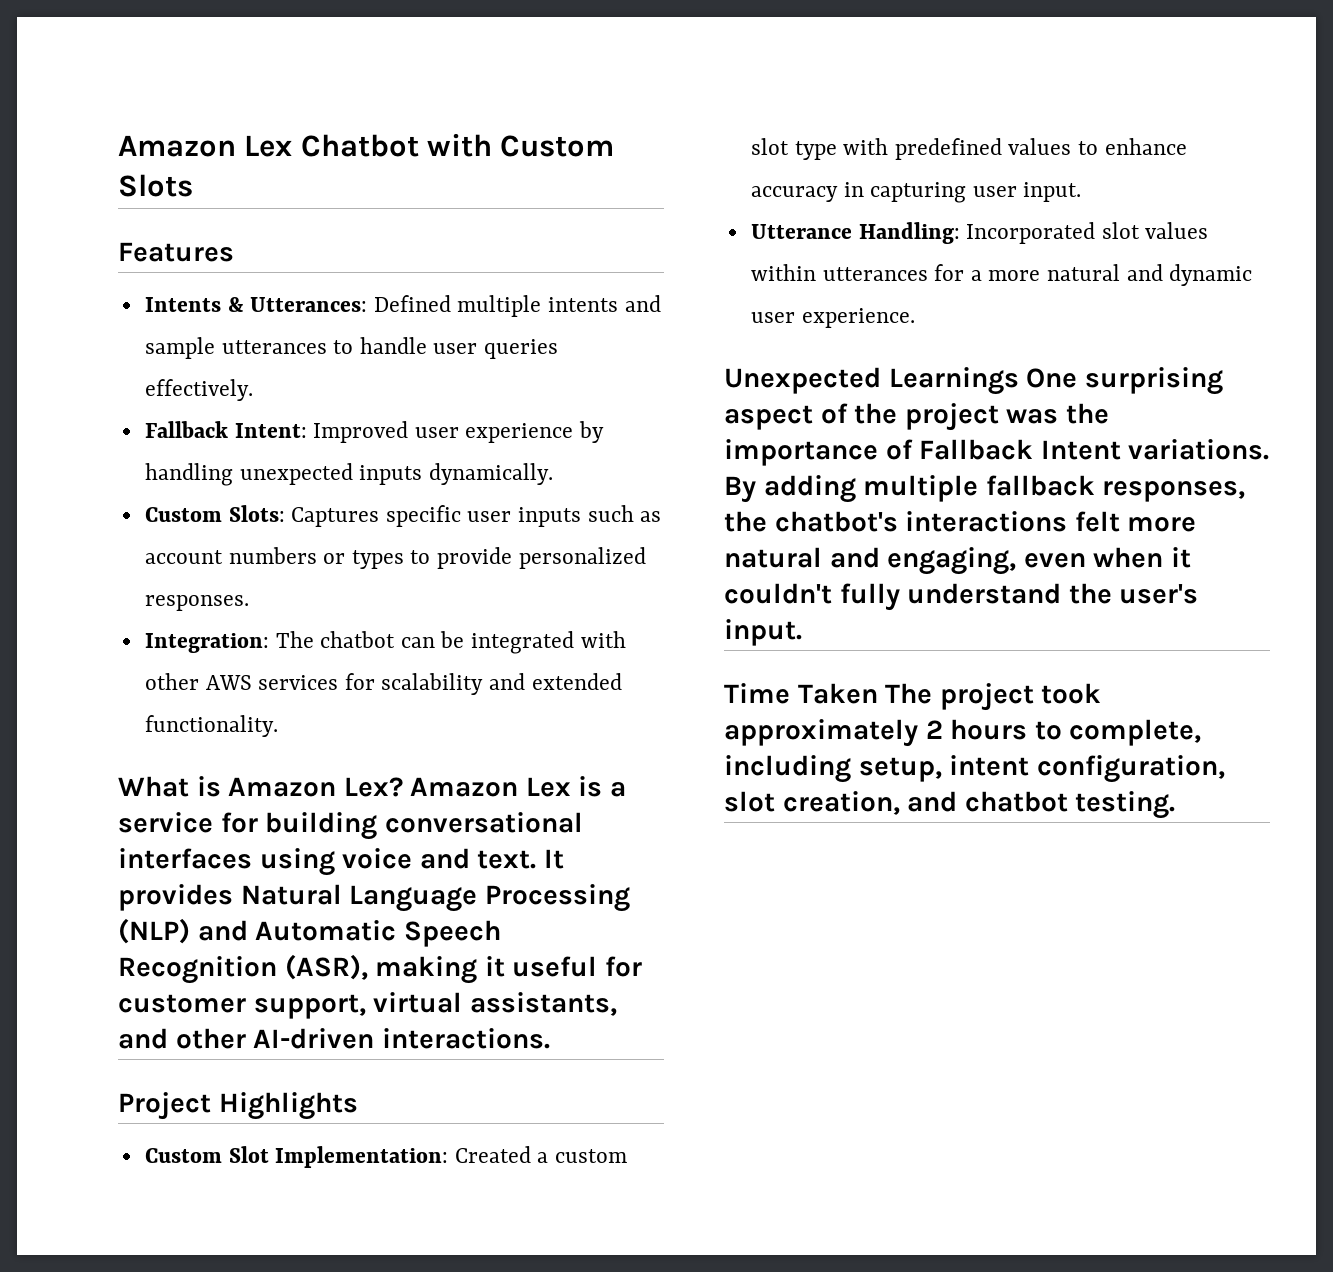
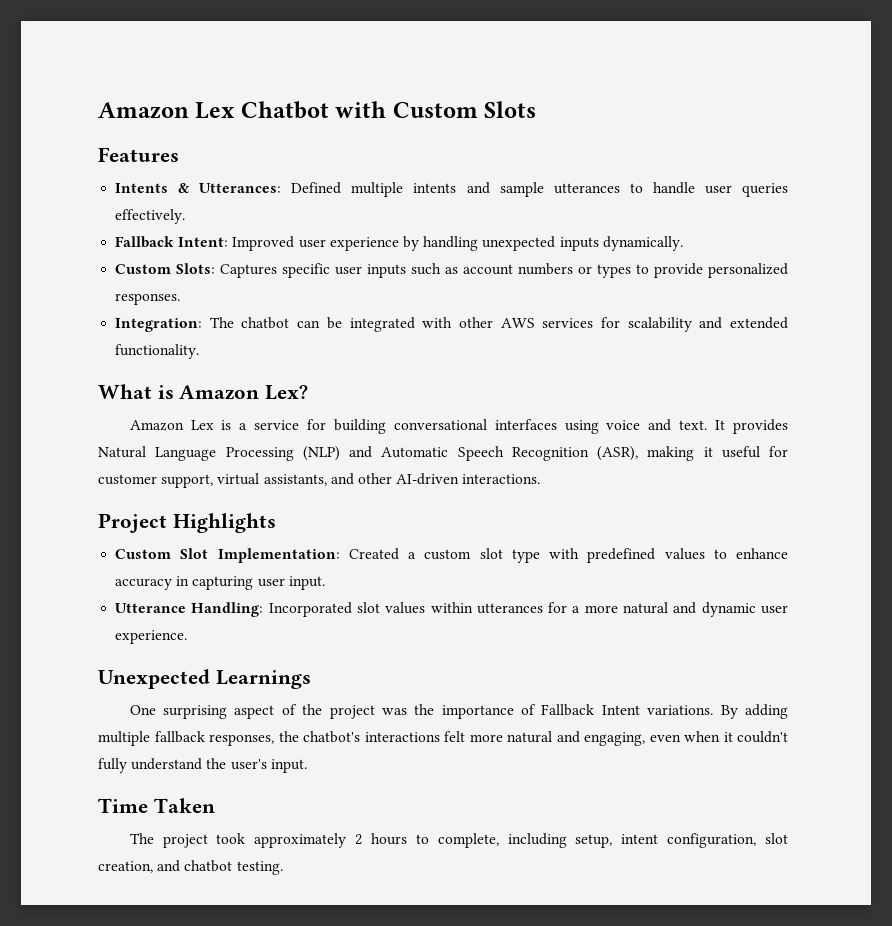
- What is Amazon Lex? Amazon Lex is a service for building conversational interfaces using voice and text.
+ What is Amazon Lex?
+ Amazon Lex is a service for building conversational interfaces using voice and text.
- Unexpected Learnings One surprising aspect of the project was the importance of Fallback Intent variations.
+ Unexpected Learnings
+ One surprising aspect of the project was the importance of Fallback Intent variations.
- Time Taken The project took approximately 2 hours to complete, including setup, intent configuration, slot creation, and chatbot testing.
+ Time Taken
+ The project took approximately 2 hours to complete, including setup, intent configuration, slot creation, and chatbot testing.

